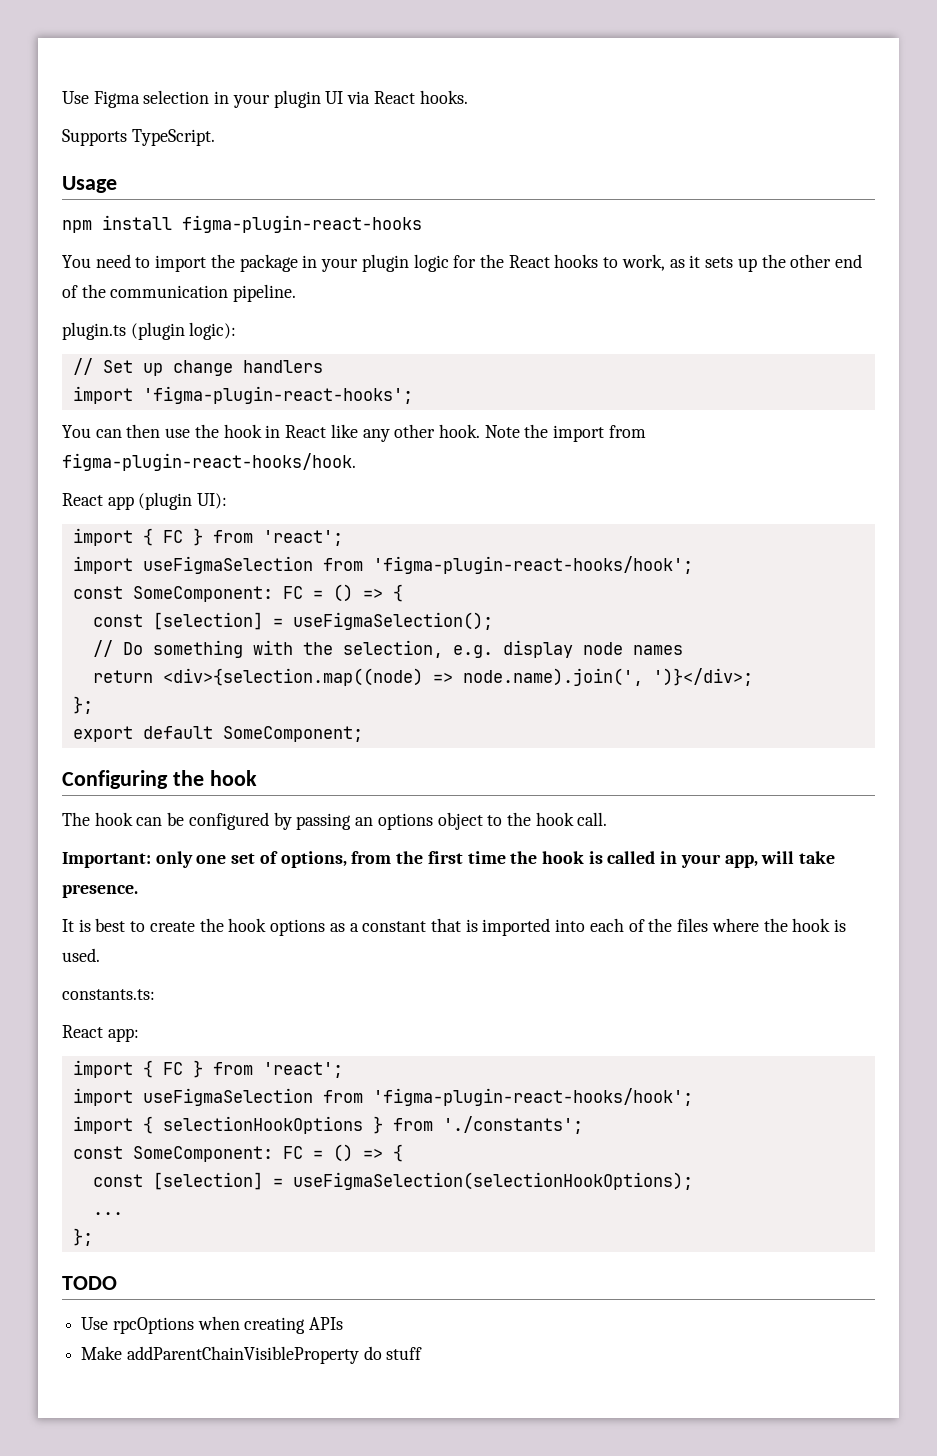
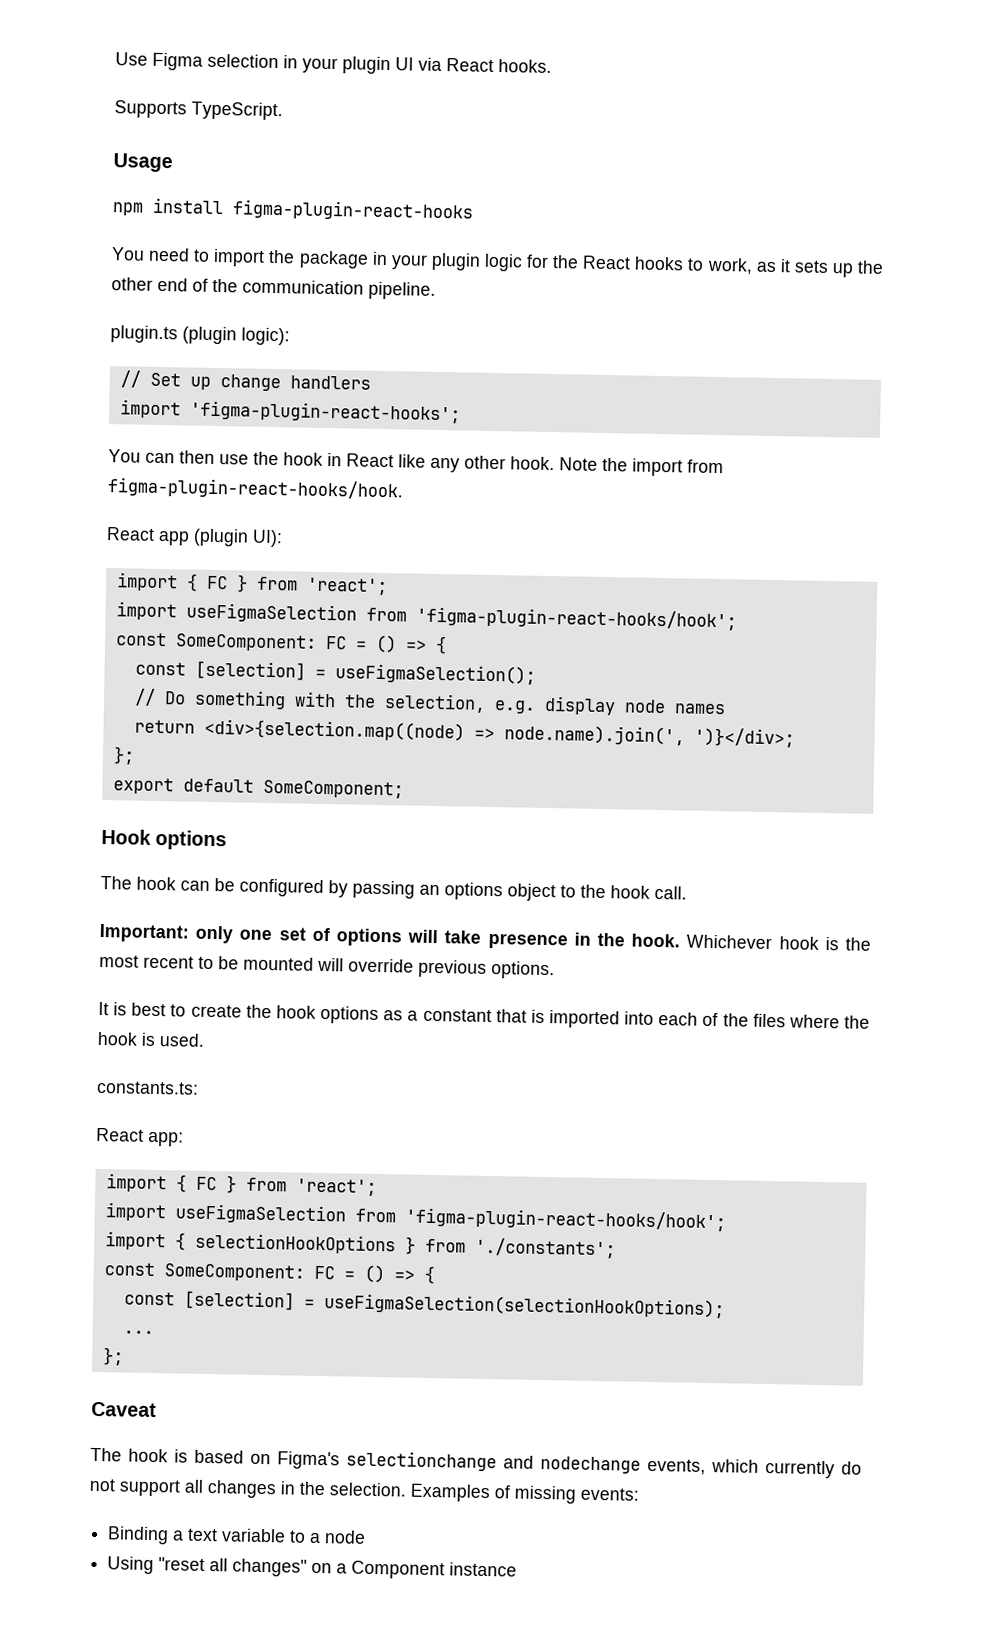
- Configuring the hook
+ Hook options
- Important: only one set of options, from the first time the hook is called in your app, will take presence.
+ Important: only one set of options will take presence in the hook. Whichever hook is the most recent to be mounted will override previous options.
- TODO
- Use rpcOptions when creating APIs
- Make addParentChainVisibleProperty do stuff
+ Caveat
+ The hook is based on Figma's selectionchange and nodechange events, which currently do not support all changes in the selection. Examples of missing events:
+ Binding a text variable to a node
+ Using "reset all changes" on a Component instance

